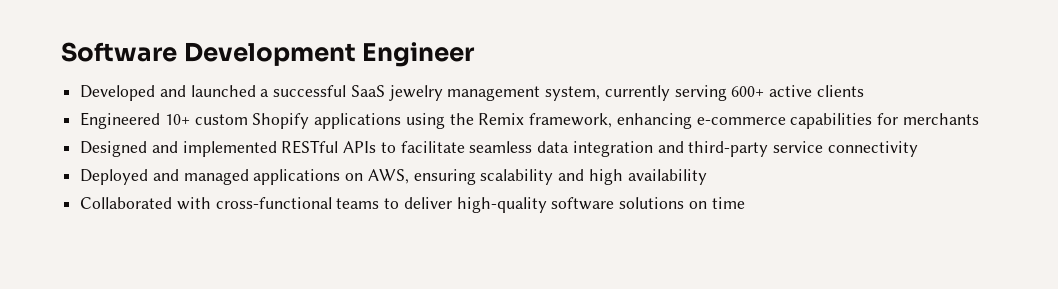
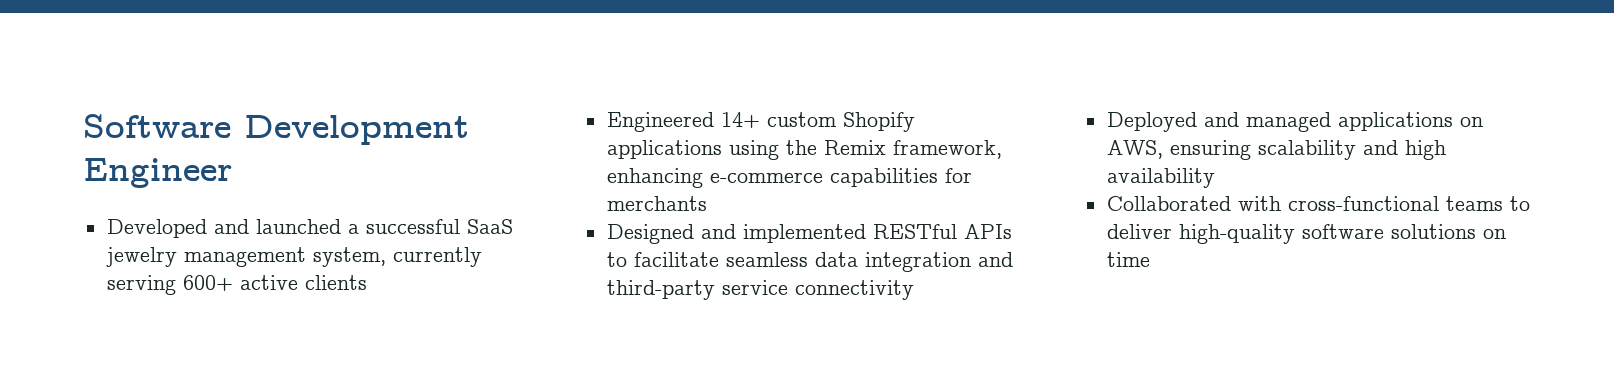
- Engineered 10+ custom Shopify applications using the Remix framework, enhancing e-commerce capabilities for merchants
+ Engineered 14+ custom Shopify applications using the Remix framework, enhancing e-commerce capabilities for merchants

